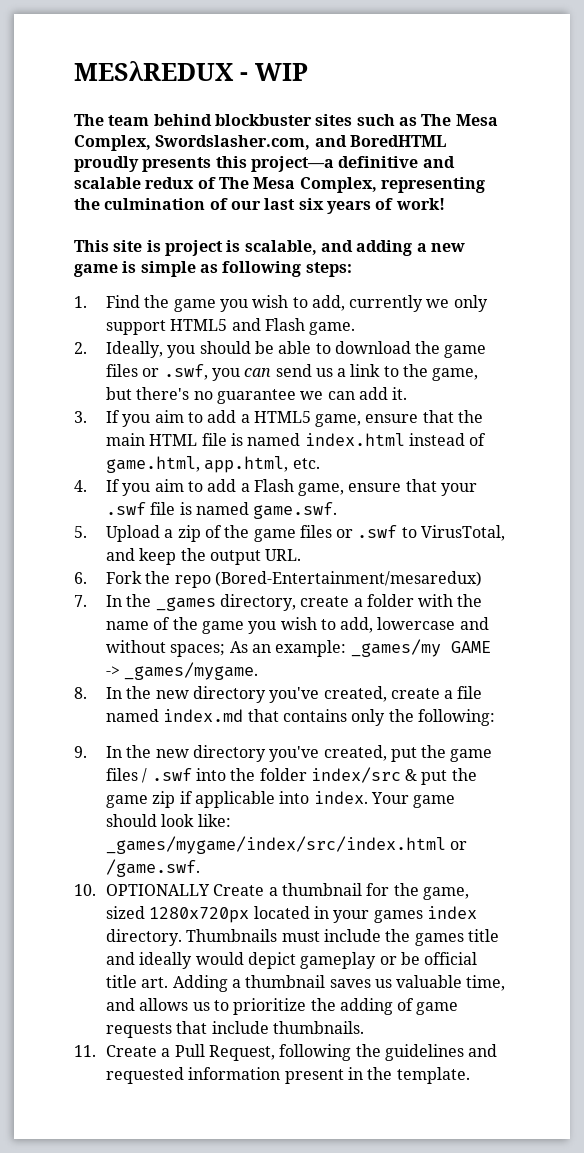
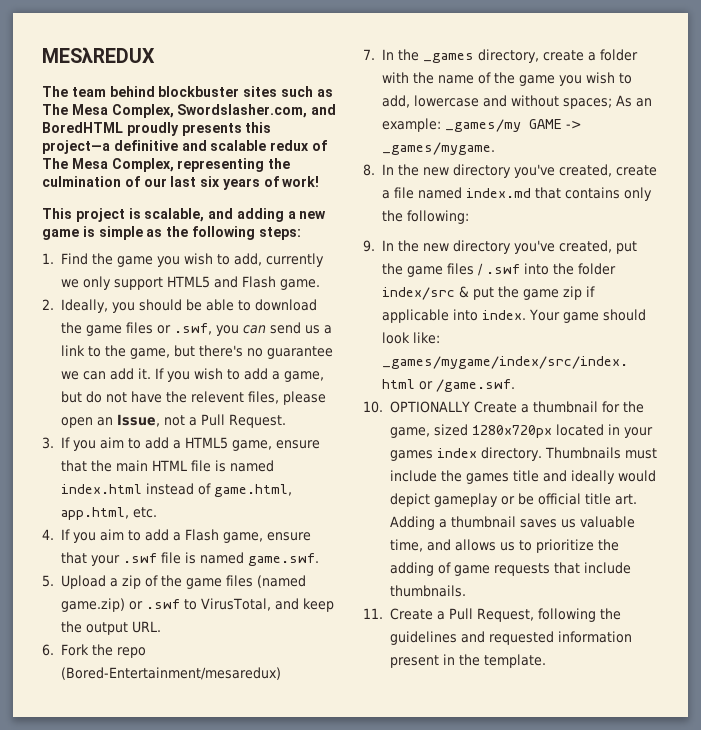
- MESλREDUX - WIP
+ MESλREDUX
- This site is project is scalable, and adding a new game is simple as following steps:
+ This project is scalable, and adding a new game is simple as the following steps:
+ If you wish to add a game, but do not have the relevent files, please open an Issue, not a Pull Request.
- 5. Upload a zip of the game files or .swf to VirusTotal, and keep the output URL.
+ 5. Upload a zip of the game files (named game.zip) or .swf to VirusTotal, and keep the output URL.

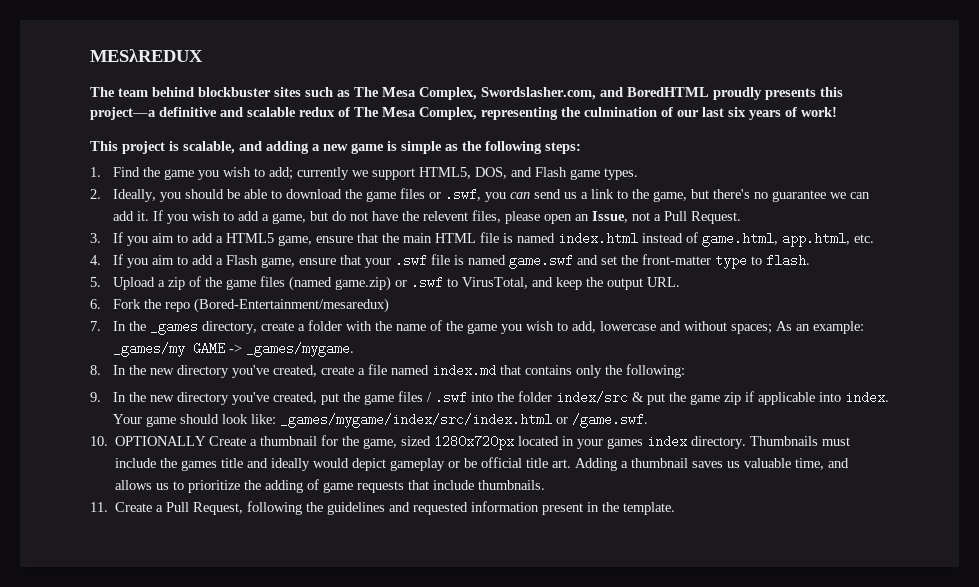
- 1. Find the game you wish to add, currently we only support HTML5 and Flash game.
+ 1. Find the game you wish to add; currently we support HTML5, DOS, and Flash game types.
- 4. If you aim to add a Flash game, ensure that your .swf file is named game.swf.
+ 4. If you aim to add a Flash game, ensure that your .swf file is named game.swf and set the front-matter type to flash.

